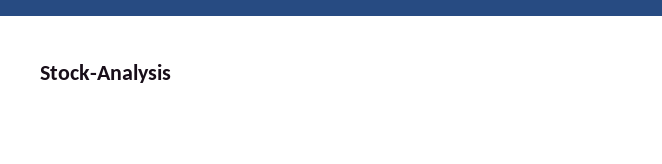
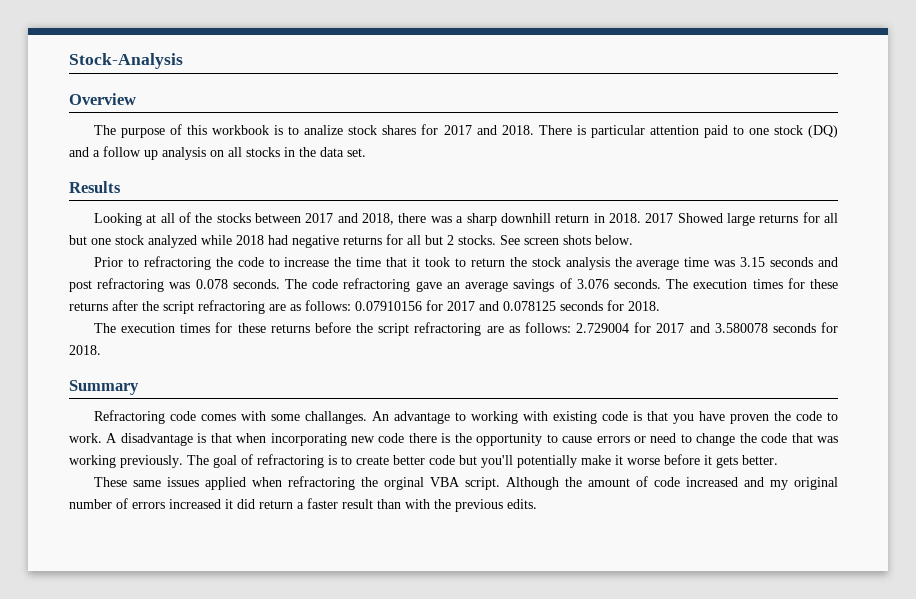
+ Overview
+ The purpose of this workbook is to analize stock shares for 2017 and 2018. There is particular attention paid to one stock (DQ) and a follow up analysis on all stocks in the data set.
+ Results
+ Looking at all of the stocks between 2017 and 2018, there was a sharp downhill return in 2018. 2017 Showed large returns for all but one stock analyzed while 2018 had negative returns for all but 2 stocks. See screen shots below.
+ Prior to refractoring the code to increase the time that it took to return the stock analysis the average time was 3.15 seconds and post refractoring was 0.078 seconds. The code refractoring gave an average savings of 3.076 seconds. The execution times for these returns after the script refractoring are as follows: 0.07910156 for 2017 and 0.078125 seconds for 2018.
+ The execution times for these returns before the script refractoring are as follows: 2.729004 for 2017 and 3.580078 seconds for 2018.
+ Summary
+ Refractoring code comes with some challanges. An advantage to working with existing code is that you have proven the code to work. A disadvantage is that when incorporating new code there is the opportunity to cause errors or need to change the code that was working previously. The goal of refractoring is to create better code but you'll potentially make it worse before it gets better.
+ These same issues applied when refractoring the orginal VBA script. Although the amount of code increased and my original number of errors increased it did return a faster result than with the previous edits.

